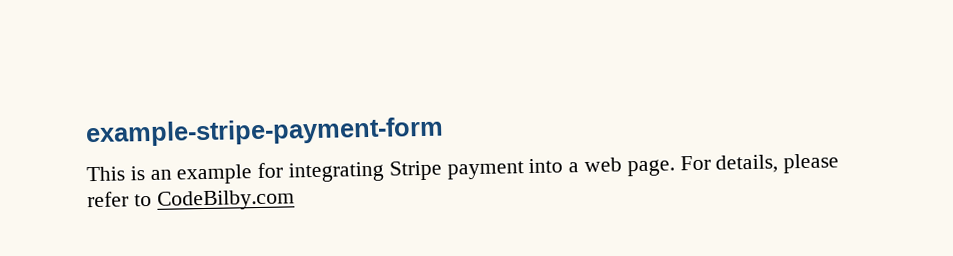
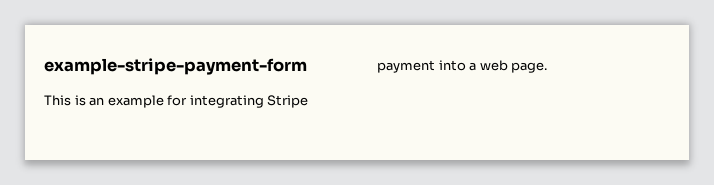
- For details, please refer to CodeBilby.com

